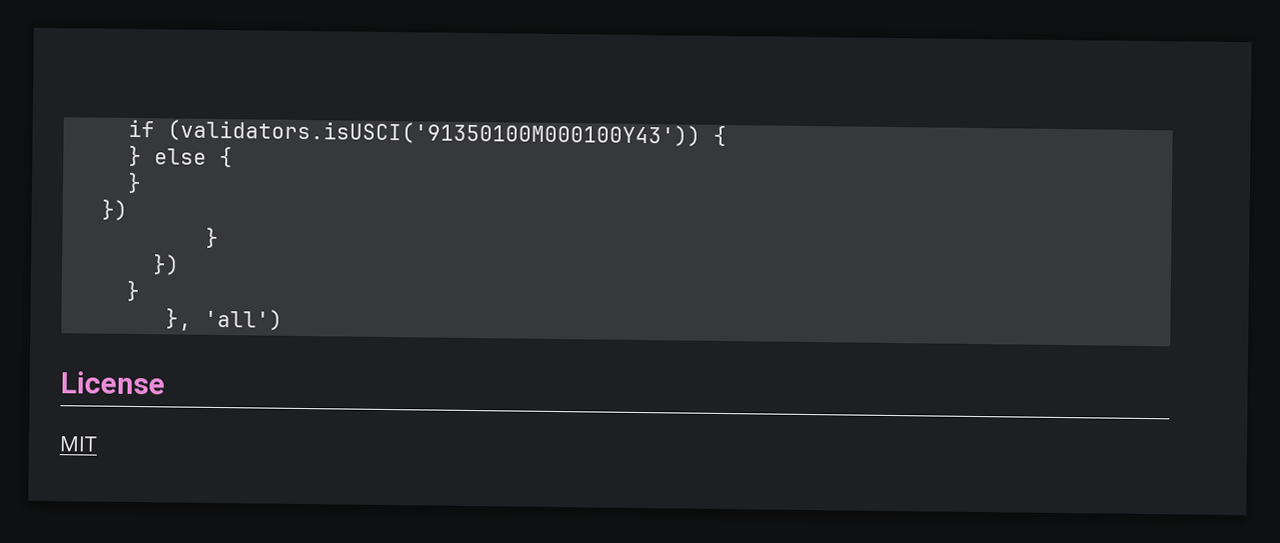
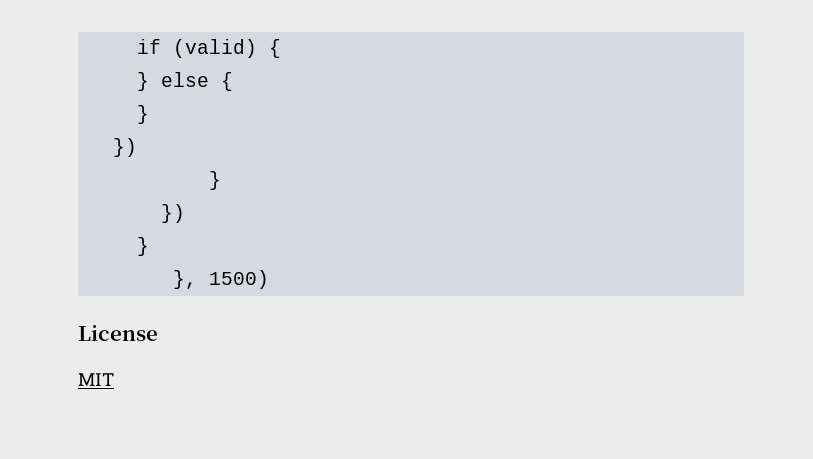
- if (validators.isUSCI('91350100M000100Y43')) {
+ if (valid) {
- }, 'all')
+ }, 1500)

